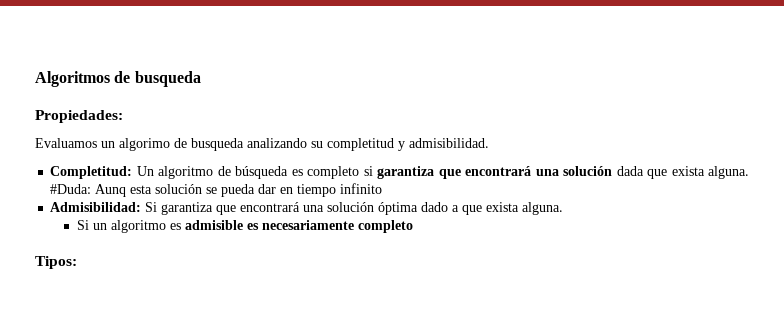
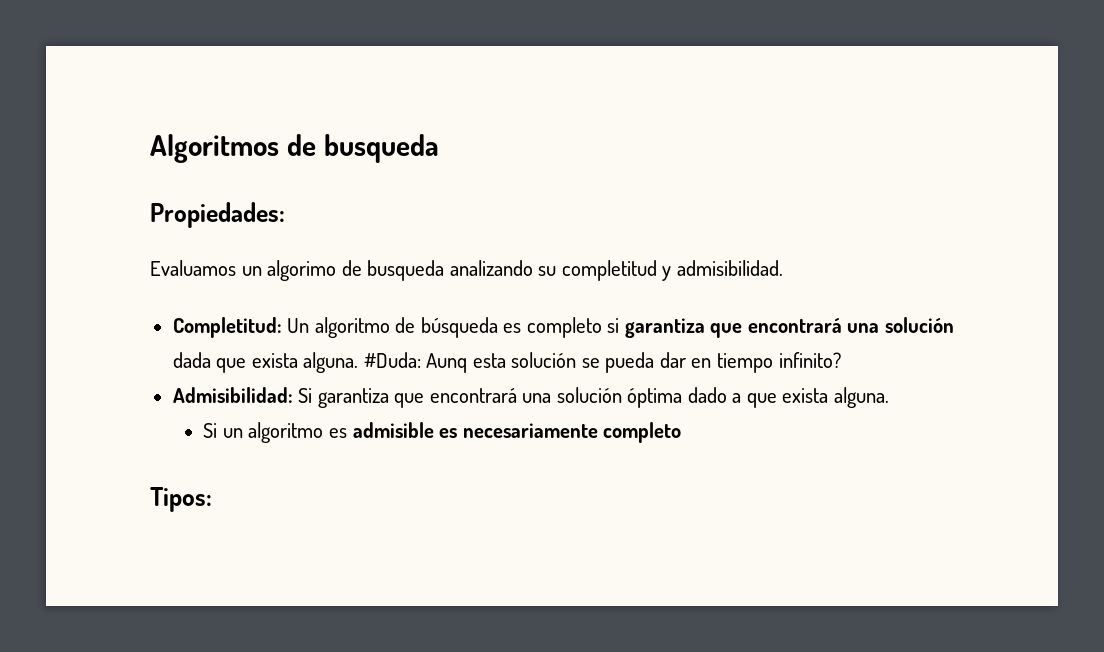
- #Duda: Aunq esta solución se pueda dar en tiempo infinito
+ #Duda: Aunq esta solución se pueda dar en tiempo infinito?

